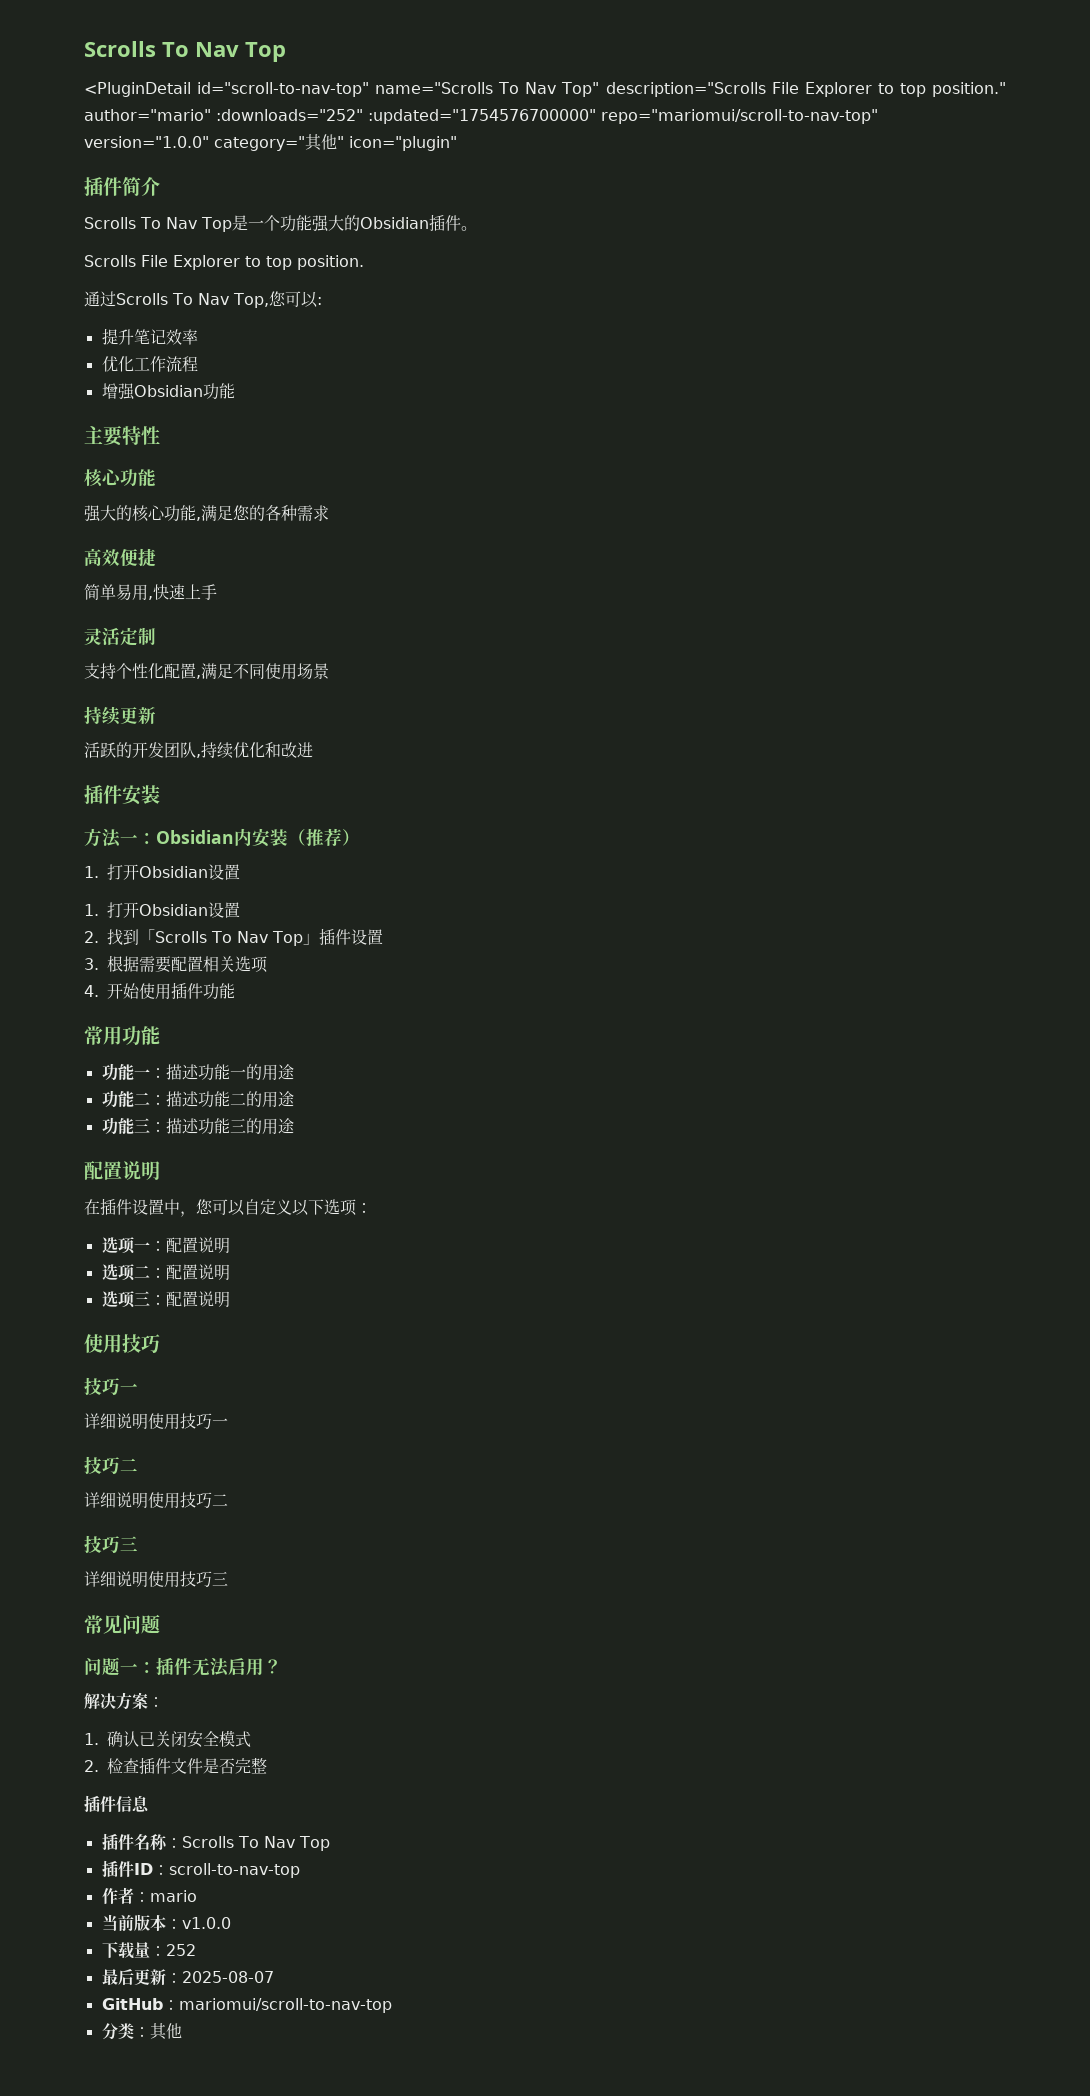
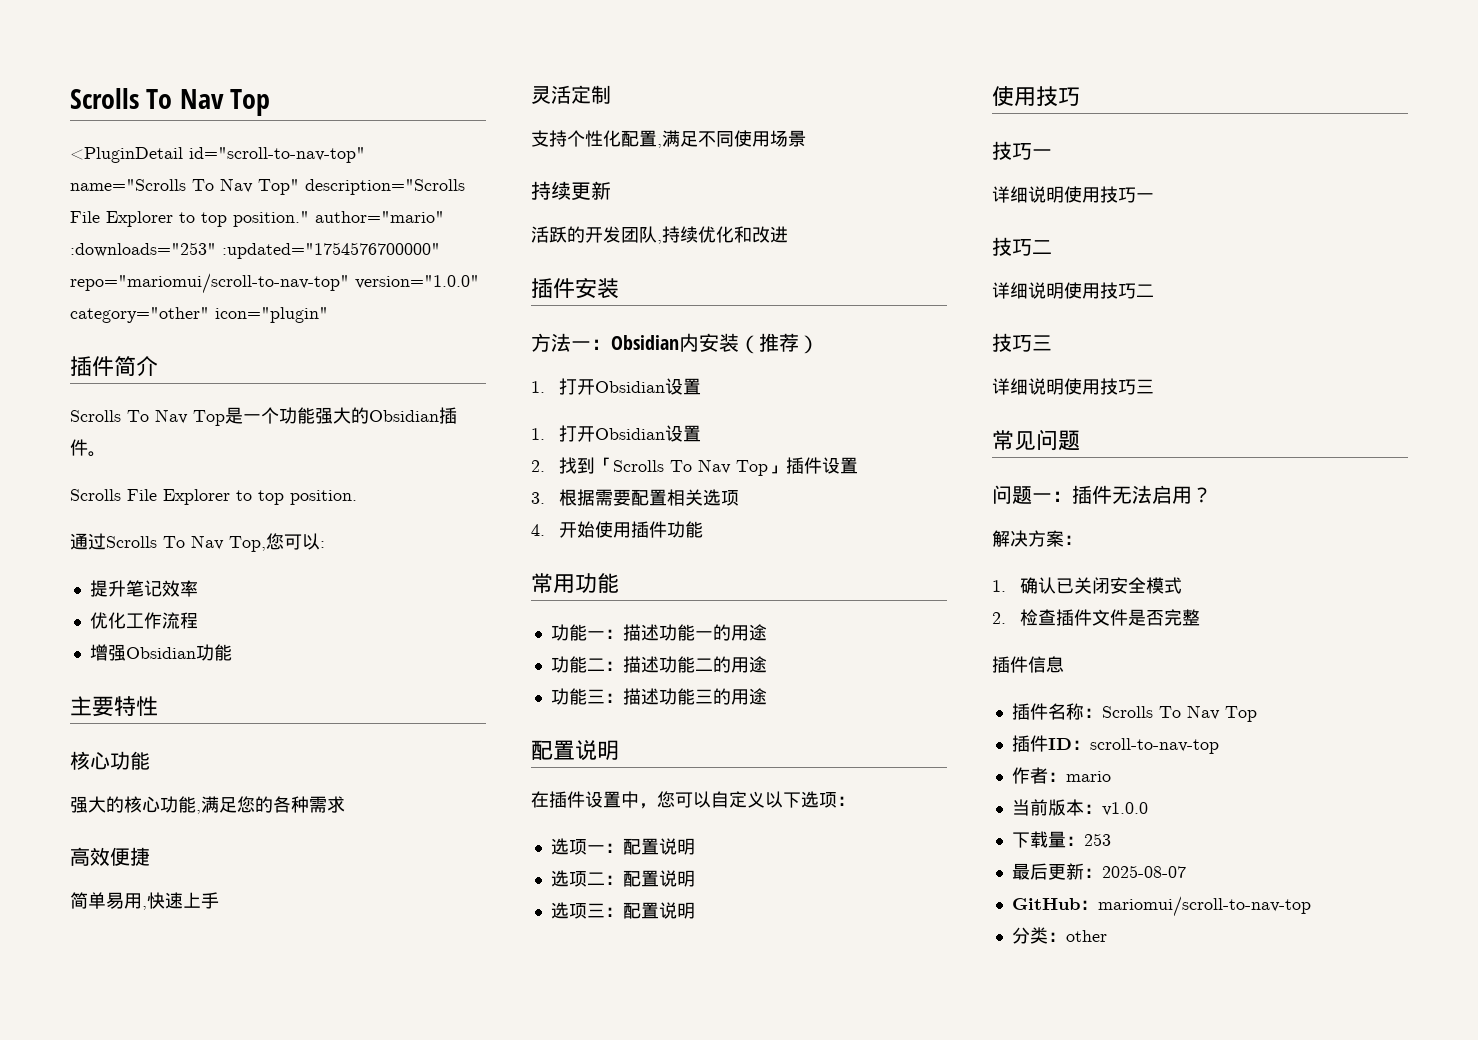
- <PluginDetail id="scroll-to-nav-top" name="Scrolls To Nav Top" description="Scrolls File Explorer to top position." author="mario" :downloads="252" :updated="1754576700000" repo="mariomui/scroll-to-nav-top" version="1.0.0" category="其他" icon="plugin"
+ <PluginDetail id="scroll-to-nav-top" name="Scrolls To Nav Top" description="Scrolls File Explorer to top position." author="mario" :downloads="253" :updated="1754576700000" repo="mariomui/scroll-to-nav-top" version="1.0.0" category="other" icon="plugin"
- 下载量：252
+ 下载量：253
- 分类：其他
+ 分类：other

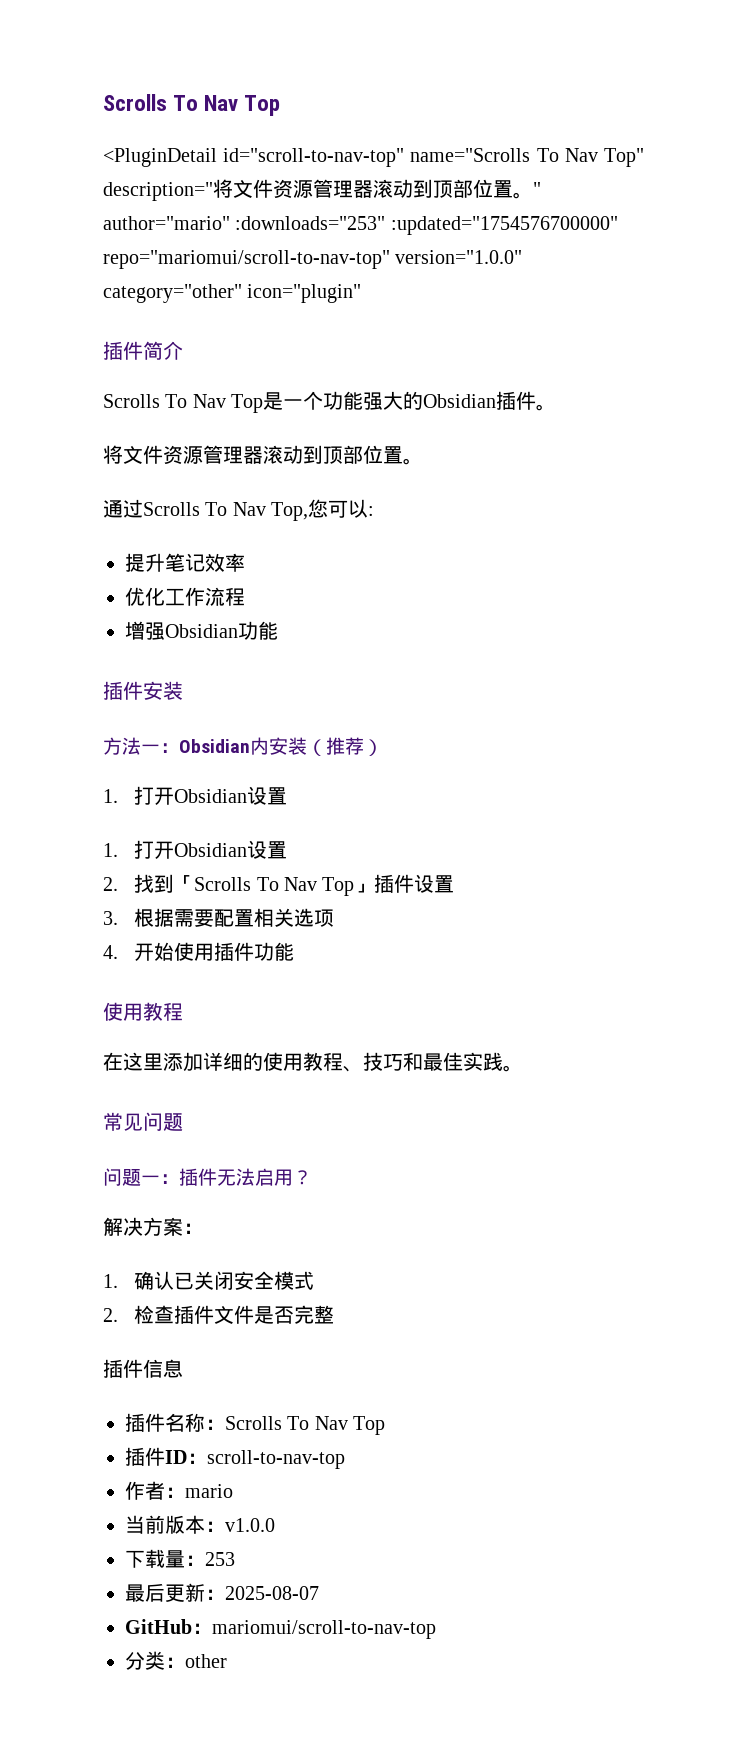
- <PluginDetail id="scroll-to-nav-top" name="Scrolls To Nav Top" description="Scrolls File Explorer to top position." author="mario" :downloads="253" :updated="1754576700000" repo="mariomui/scroll-to-nav-top" version="1.0.0" category="other" icon="plugin"
+ <PluginDetail id="scroll-to-nav-top" name="Scrolls To Nav Top" description="将文件资源管理器滚动到顶部位置。" author="mario" :downloads="253" :updated="1754576700000" repo="mariomui/scroll-to-nav-top" version="1.0.0" category="other" icon="plugin"
  Scrolls To Nav Top是一个功能强大的Obsidian插件。
- Scrolls File Explorer to top position.
+ 将文件资源管理器滚动到顶部位置。
- 主要特性
- 核心功能
- 强大的核心功能,满足您的各种需求
- 高效便捷
- 简单易用,快速上手
- 灵活定制
- 支持个性化配置,满足不同使用场景
- 持续更新
- 活跃的开发团队,持续优化和改进
  4.开始使用插件功能
- 常用功能
- 功能一：描述功能一的用途
- 功能二：描述功能二的用途
- 功能三：描述功能三的用途
- 配置说明
- 在插件设置中，您可以自定义以下选项：
- 选项一：配置说明
- 选项二：配置说明
- 选项三：配置说明
- 使用技巧
- 技巧一
- 详细说明使用技巧一
- 技巧二
- 详细说明使用技巧二
- 技巧三
- 详细说明使用技巧三
+ 使用教程
+ 在这里添加详细的使用教程、技巧和最佳实践。

